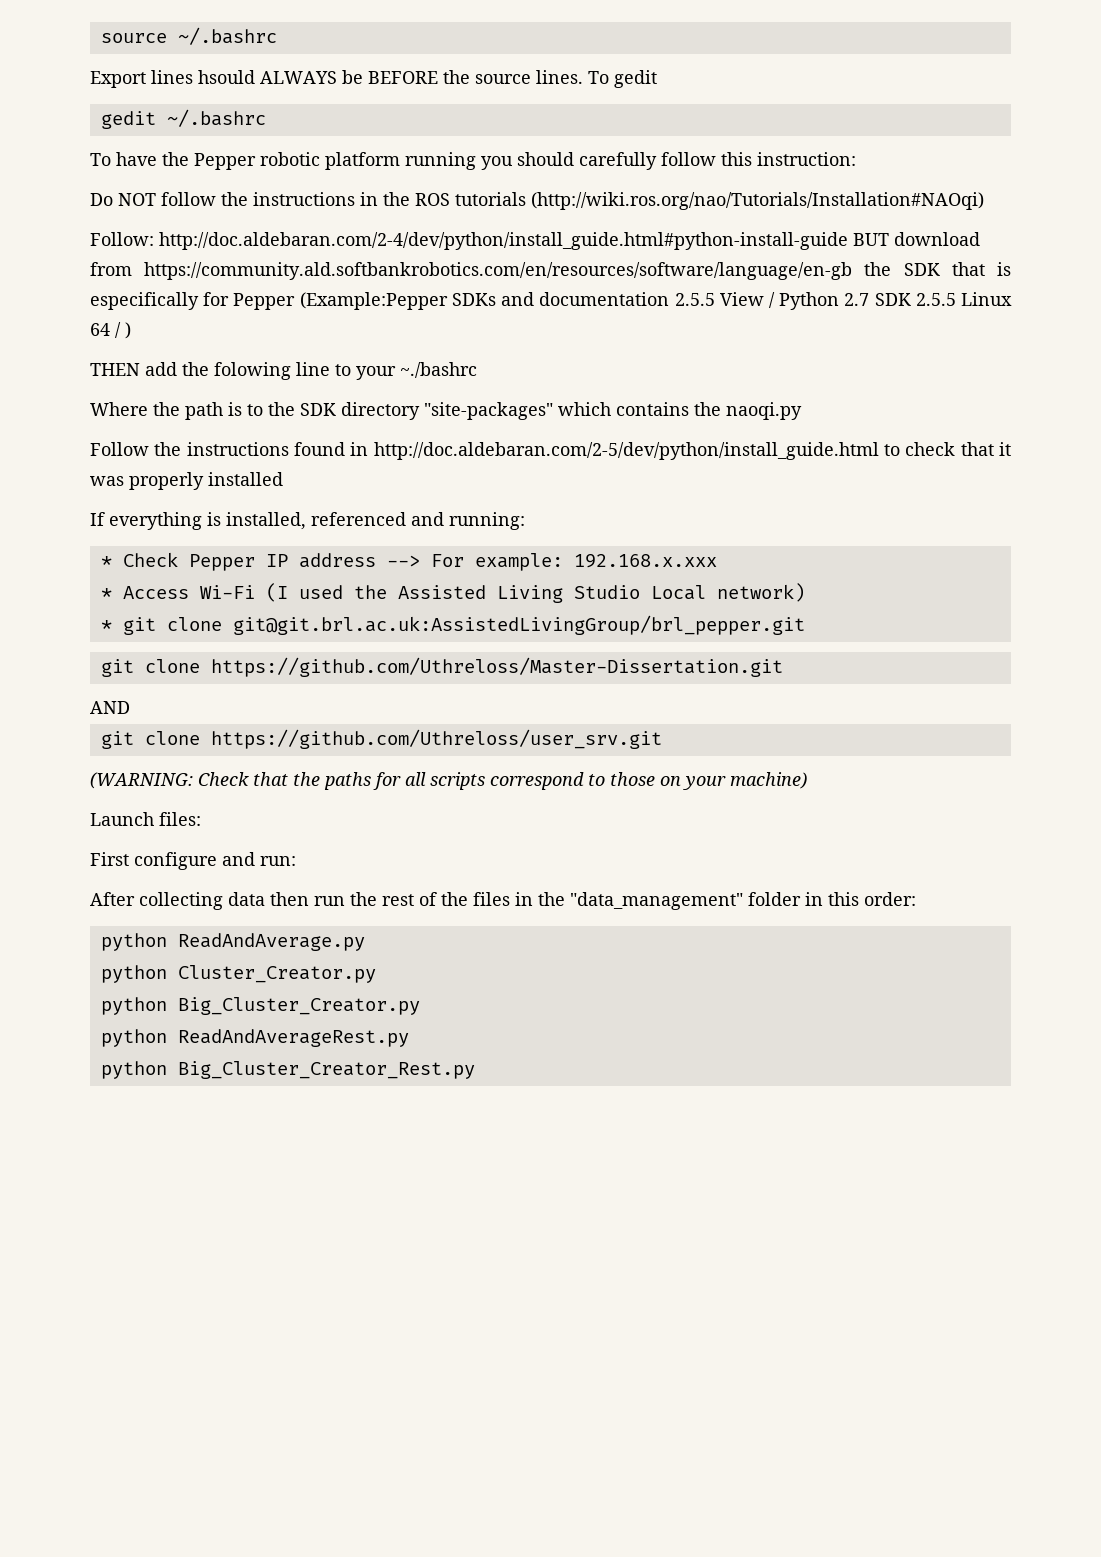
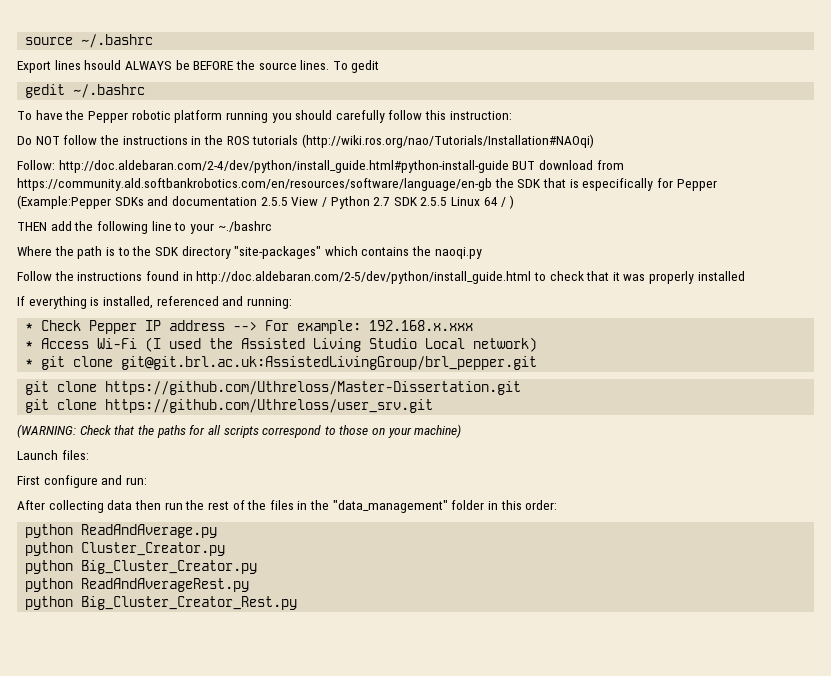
- THEN add the folowing line to your ~./bashrc
+ THEN add the following line to your ~./bashrc
- AND

